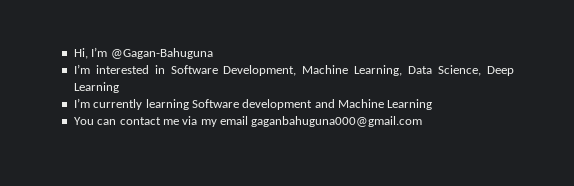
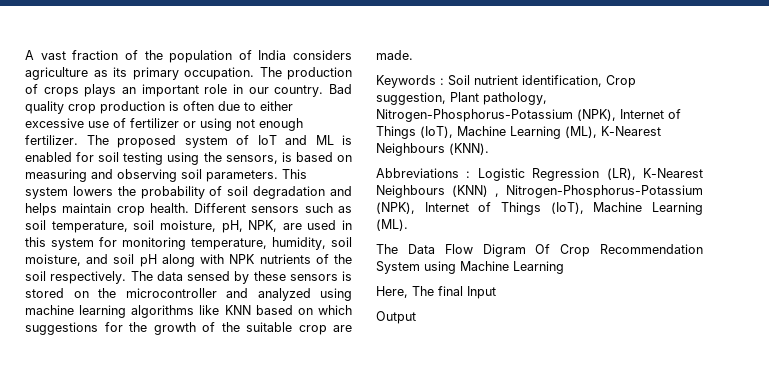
- Hi, I’m @Gagan-Bahuguna
- I’m interested in Software Development, Machine Learning, Data Science, Deep Learning
- I’m currently learning Software development and Machine Learning
- You can contact me via my email gaganbahuguna000@gmail.com
+ A vast fraction of the population of India considers agriculture as its primary occupation. The production of crops plays an important role in our country. Bad quality crop production is often due to either excessive use of fertilizer or using not enough fertilizer. The proposed system of IoT and ML is enabled for soil testing using the sensors, is based on measuring and observing soil parameters. This system lowers the probability of soil degradation and helps maintain crop health. Different sensors such as soil temperature, soil moisture, pH, NPK, are used in this system for monitoring temperature, humidity, soil moisture, and soil pH along with NPK nutrients of the soil respectively. The data sensed by these sensors is stored on the microcontroller and analyzed using machine learning algorithms like KNN based on which suggestions for the growth of the suitable crop are made.
+ Keywords : Soil nutrient identification, Crop suggestion, Plant pathology, Nitrogen-Phosphorus-Potassium (NPK), Internet of Things (IoT), Machine Learning (ML), K-Nearest Neighbours (KNN).
+ Abbreviations : Logistic Regression (LR), K-Nearest Neighbours (KNN) , Nitrogen-Phosphorus-Potassium (NPK), Internet of Things (IoT), Machine Learning (ML).
+ The Data Flow Digram Of Crop Recommendation System using Machine Learning
+ Here, The final Input
+ Output

